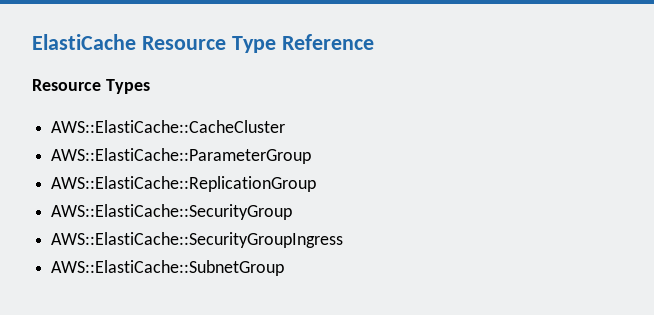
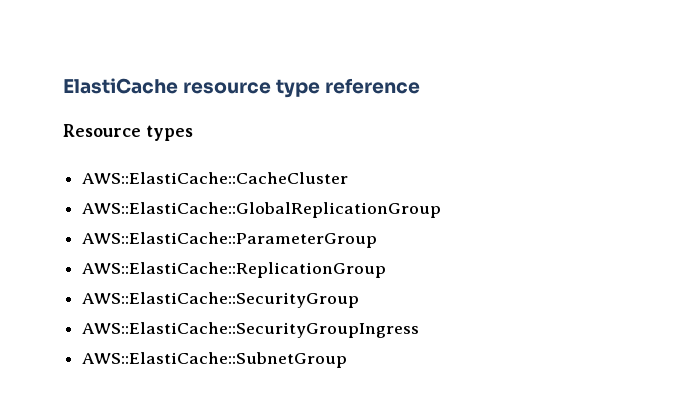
- ElastiCache Resource Type Reference
- Resource Types
+ ElastiCache resource type reference
+ Resource types
+ AWS::ElastiCache::GlobalReplicationGroup

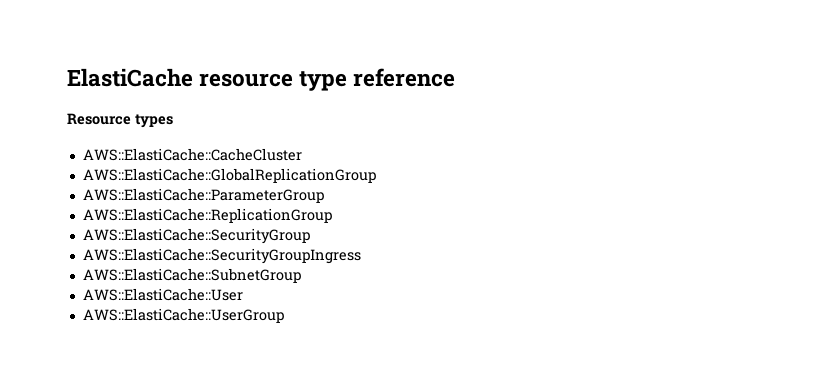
+ AWS::ElastiCache::User
+ AWS::ElastiCache::UserGroup

